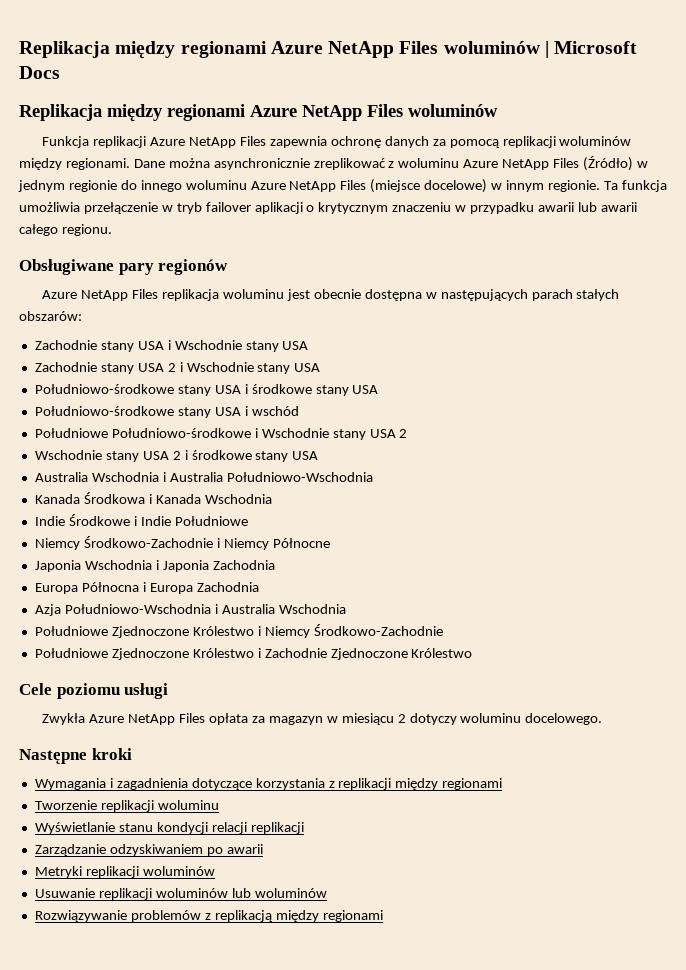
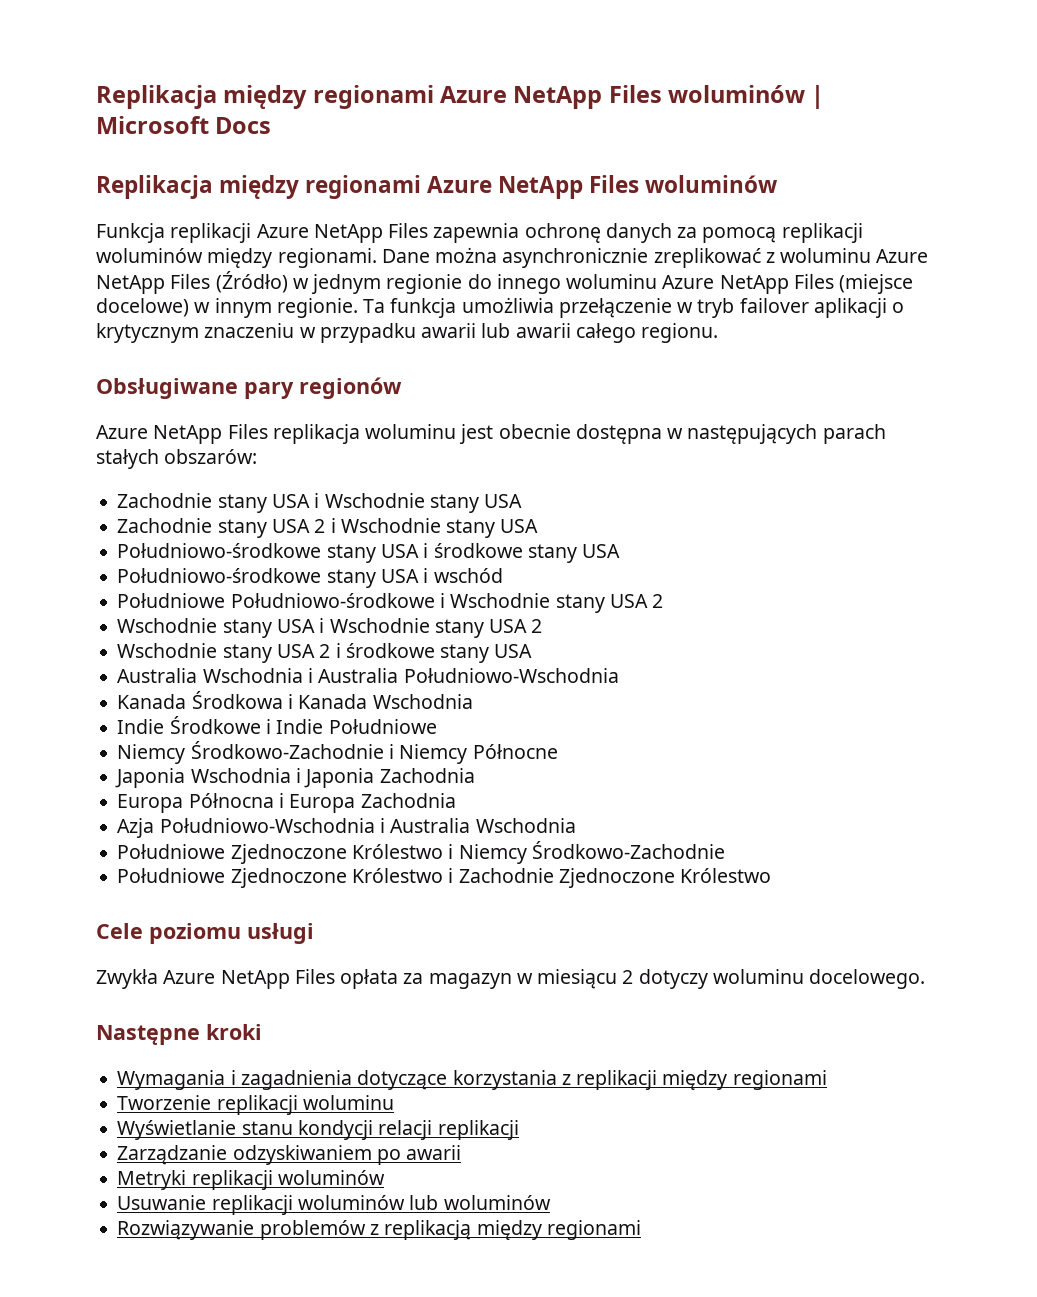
+ Wschodnie stany USA i Wschodnie stany USA 2

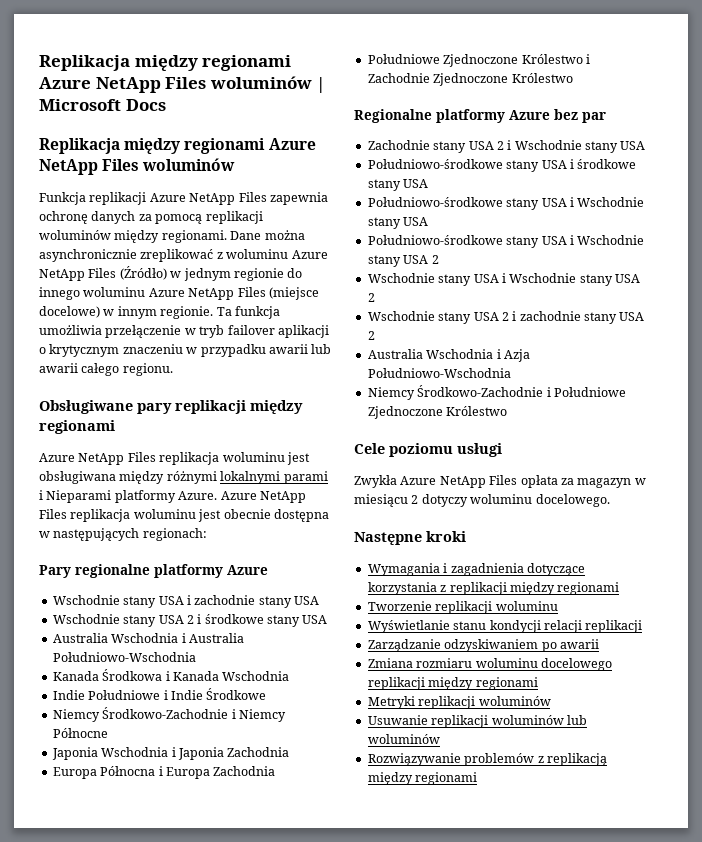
- Obsługiwane pary regionów
- Azure NetApp Files replikacja woluminu jest obecnie dostępna w następujących parach stałych obszarów:
- Zachodnie stany USA i Wschodnie stany USA
- Zachodnie stany USA 2 i Wschodnie stany USA
- Południowo-środkowe stany USA i środkowe stany USA
- Południowo-środkowe stany USA i wschód
- Południowe Południowo-środkowe i Wschodnie stany USA 2
- Wschodnie stany USA i Wschodnie stany USA 2
+ Obsługiwane pary replikacji między regionami
+ Azure NetApp Files replikacja woluminu jest obsługiwana między różnymi lokalnymi parami i Nieparami platformy Azure. Azure NetApp Files replikacja woluminu jest obecnie dostępna w następujących regionach:
+ Pary regionalne platformy Azure
+ Wschodnie stany USA i zachodnie stany USA
- Indie Środkowe i Indie Południowe
+ Indie Południowe i Indie Środkowe
- Azja Południowo-Wschodnia i Australia Wschodnia
- Południowe Zjednoczone Królestwo i Niemcy Środkowo-Zachodnie
+ Regionalne platformy Azure bez par
+ Zachodnie stany USA 2 i Wschodnie stany USA
+ Południowo-środkowe stany USA i środkowe stany USA
+ Południowo-środkowe stany USA i Wschodnie stany USA
+ Południowo-środkowe stany USA i Wschodnie stany USA 2
+ Wschodnie stany USA i Wschodnie stany USA 2
+ Wschodnie stany USA 2 i zachodnie stany USA 2
+ Australia Wschodnia i Azja Południowo-Wschodnia
+ Niemcy Środkowo-Zachodnie i Południowe Zjednoczone Królestwo
+ Zmiana rozmiaru woluminu docelowego replikacji między regionami

